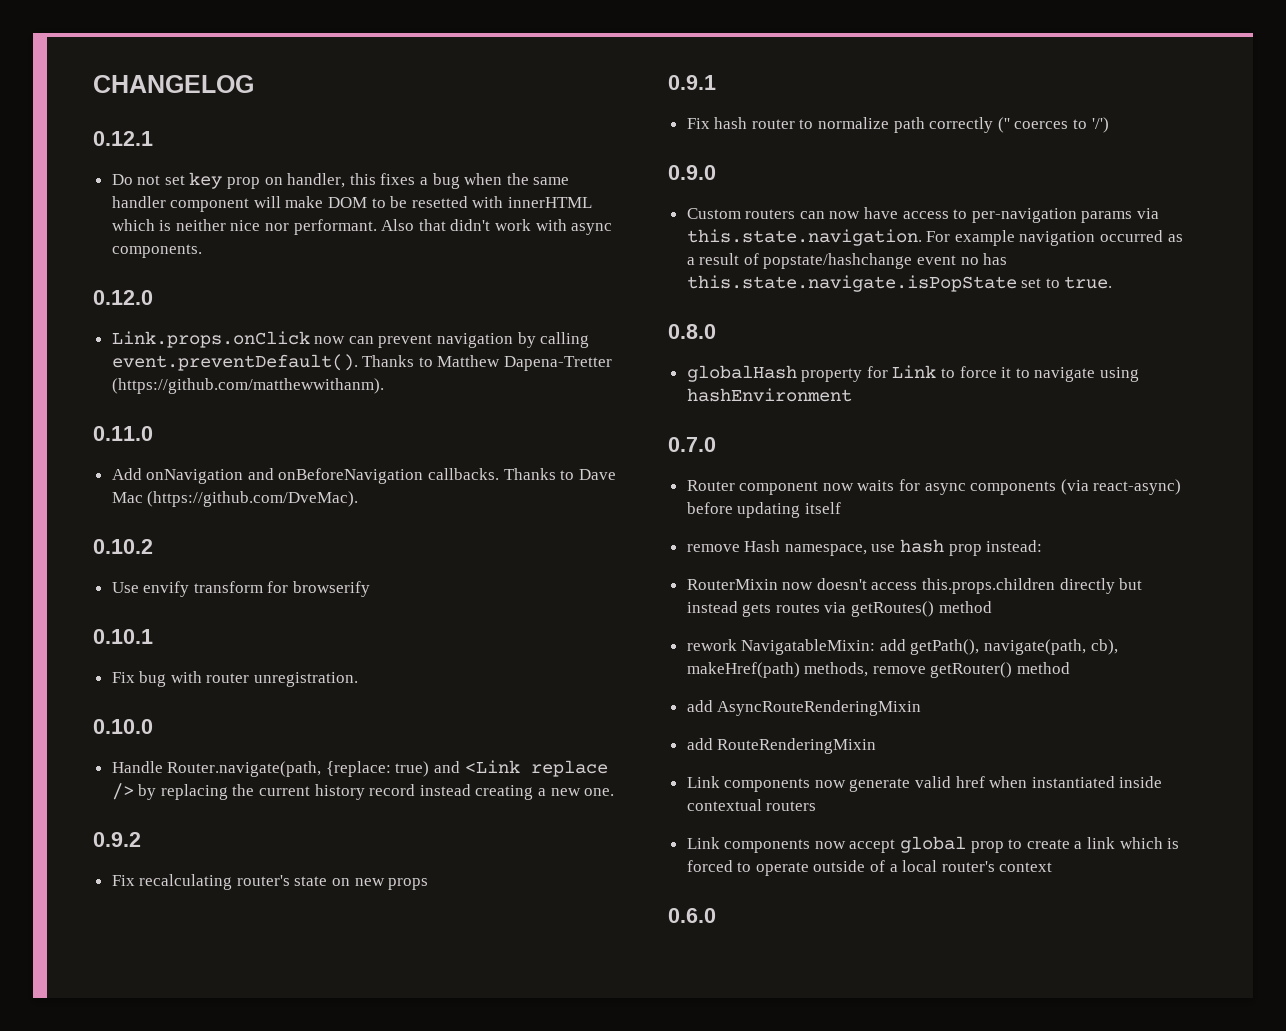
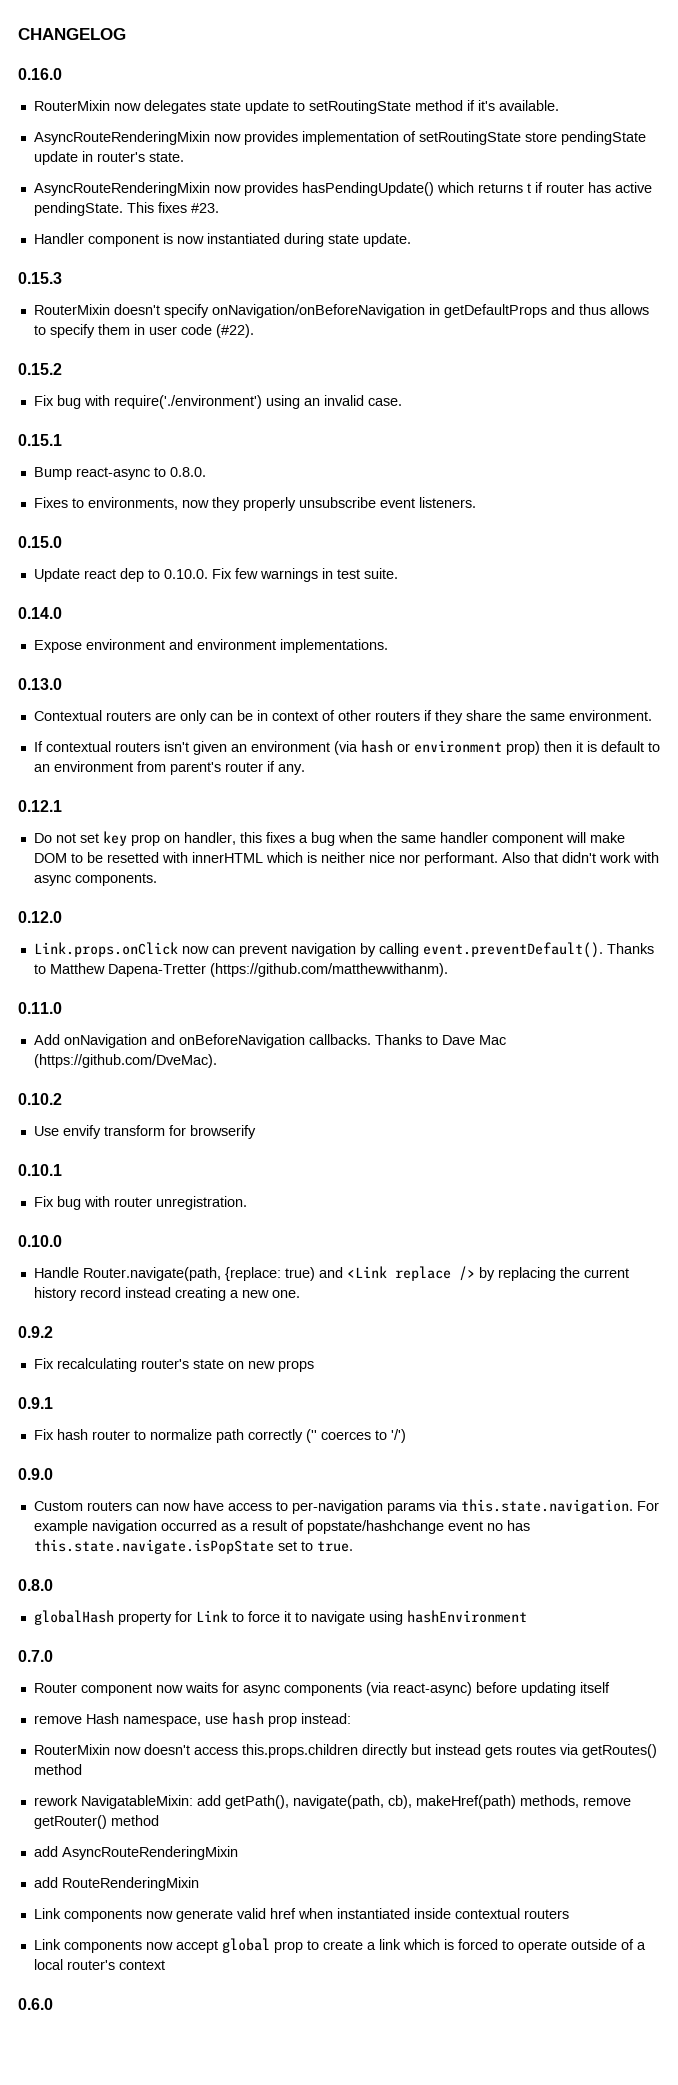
+ 0.16.0
+ RouterMixin now delegates state update to setRoutingState method if it's available.
+ AsyncRouteRenderingMixin now provides implementation of setRoutingState store pendingState update in router's state.
+ AsyncRouteRenderingMixin now provides hasPendingUpdate() which returns t if router has active pendingState. This fixes #23.
+ Handler component is now instantiated during state update.
+ 0.15.3
+ RouterMixin doesn't specify onNavigation/onBeforeNavigation in getDefaultProps and thus allows to specify them in user code (#22).
+ 0.15.2
+ Fix bug with require('./environment') using an invalid case.
+ 0.15.1
+ Bump react-async to 0.8.0.
+ Fixes to environments, now they properly unsubscribe event listeners.
+ 0.15.0
+ Update react dep to 0.10.0. Fix few warnings in test suite.
+ 0.14.0
+ Expose environment and environment implementations.
+ 0.13.0
+ Contextual routers are only can be in context of other routers if they share the same environment.
+ If contextual routers isn't given an environment (via hash or environment prop) then it is default to an environment from parent's router if any.

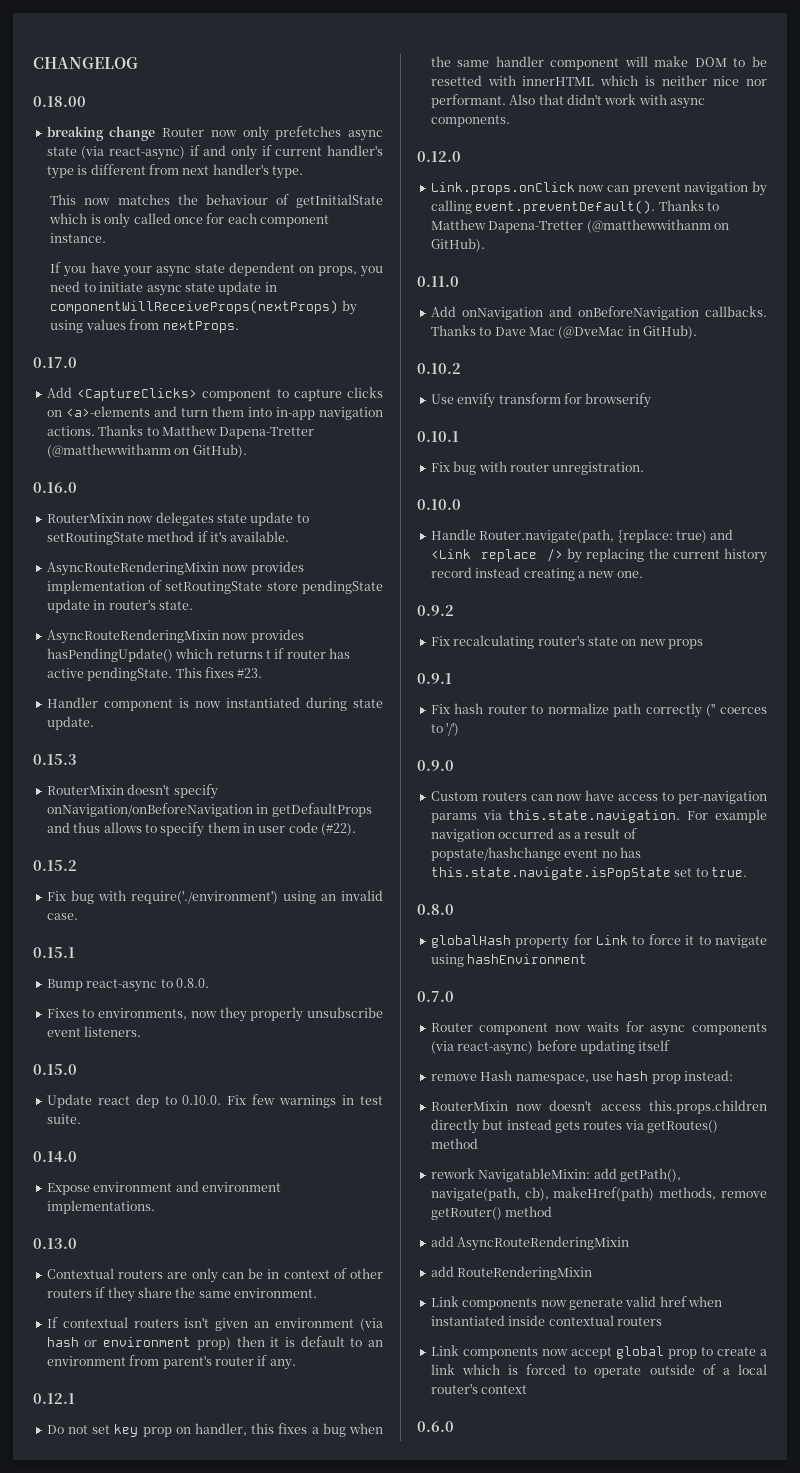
+ 0.18.00
+ breaking change Router now only prefetches async state (via react-async) if and only if current handler's type is different from next handler's type.
+ This now matches the behaviour of getInitialState which is only called once for each component instance.
+ If you have your async state dependent on props, you need to initiate async state update in componentWillReceiveProps(nextProps) by using values from nextProps.
+ 0.17.0
+ Add <CaptureClicks> component to capture clicks on <a>-elements and turn them into in-app navigation actions. Thanks to Matthew Dapena-Tretter (@matthewwithanm on GitHub).
- Link.props.onClick now can prevent navigation by calling event.preventDefault(). Thanks to Matthew Dapena-Tretter (https://github.com/matthewwithanm).
+ Link.props.onClick now can prevent navigation by calling event.preventDefault(). Thanks to Matthew Dapena-Tretter (@matthewwithanm on GitHub).
- Thanks to Dave Mac (https://github.com/DveMac).
+ Thanks to Dave Mac (@DveMac in GitHub).

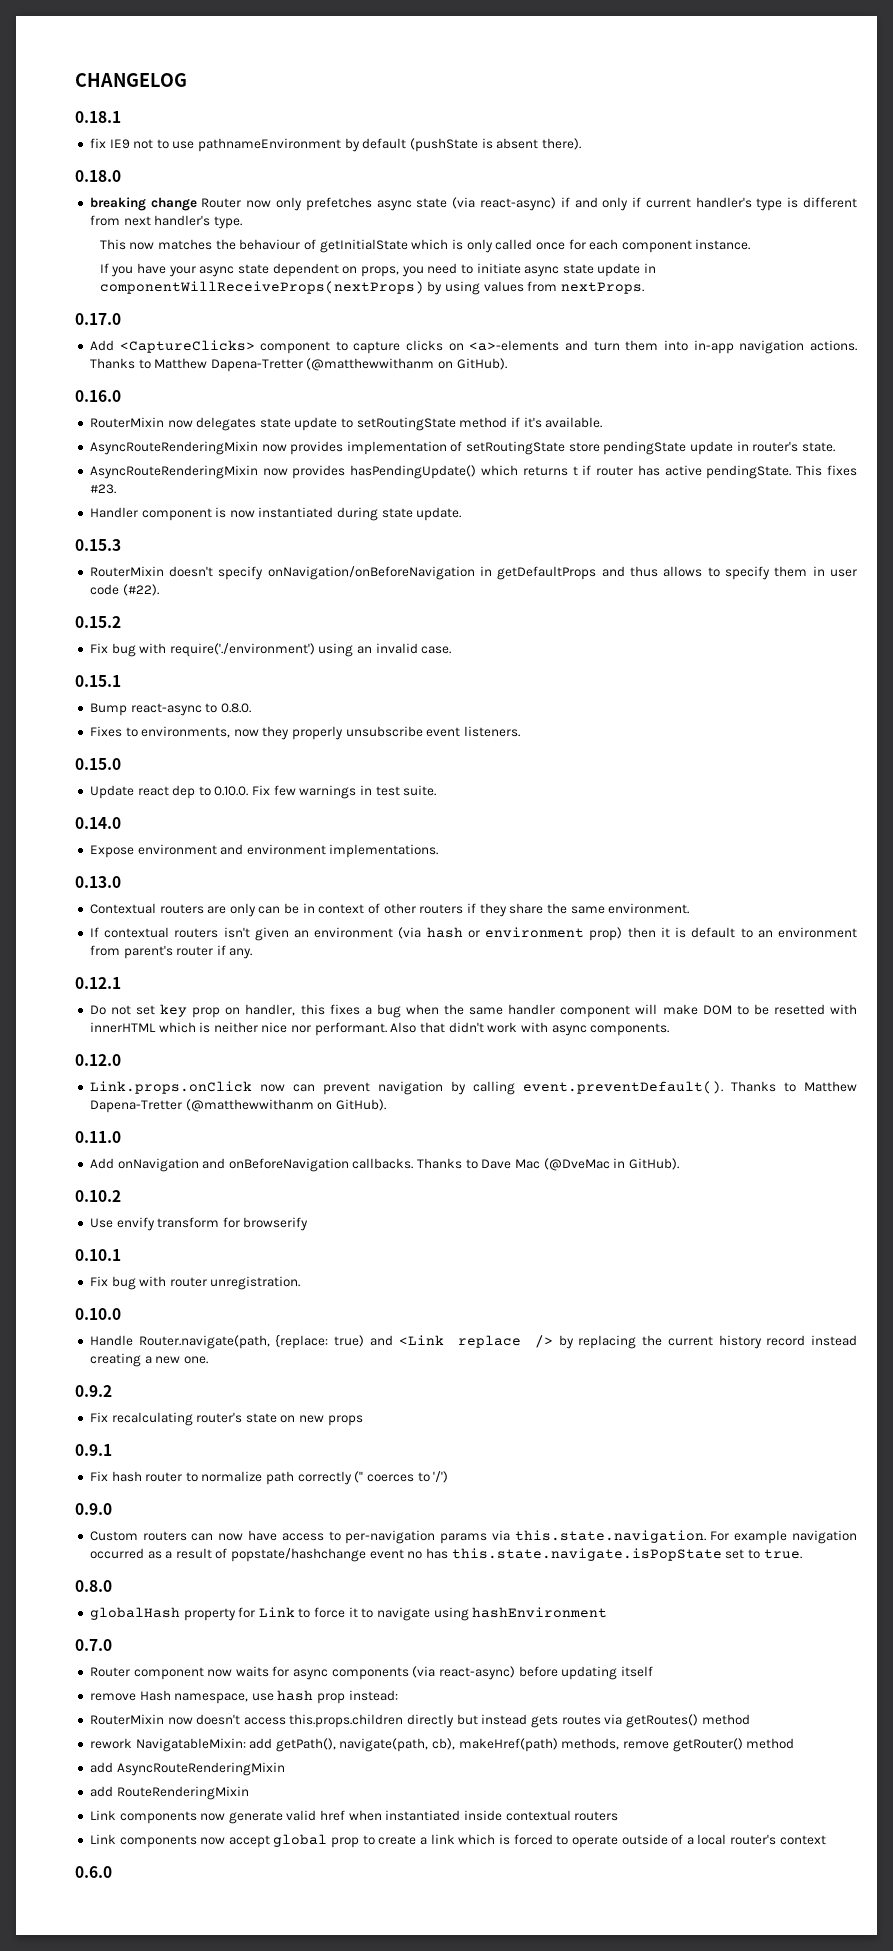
- 0.18.00
+ 0.18.1
+ fix IE9 not to use pathnameEnvironment by default (pushState is absent there).
+ 0.18.0

